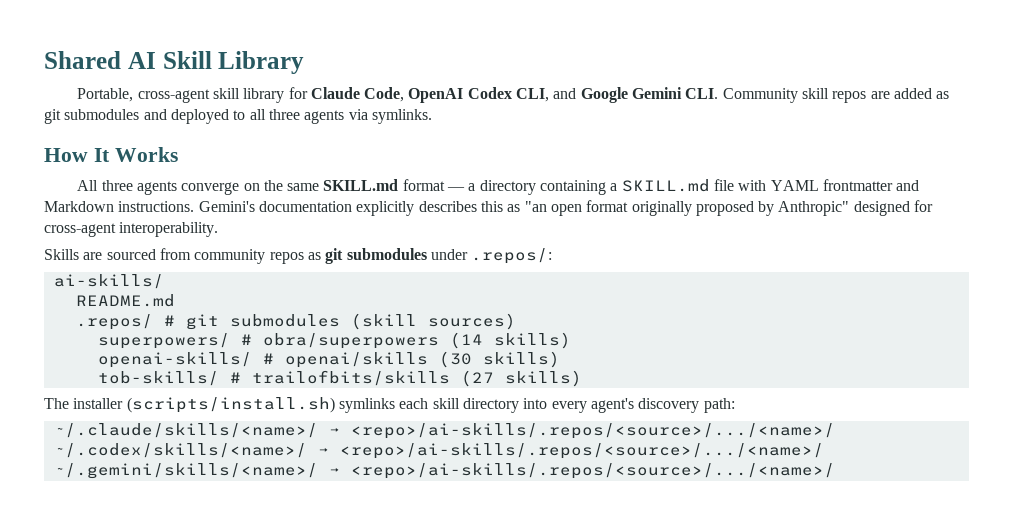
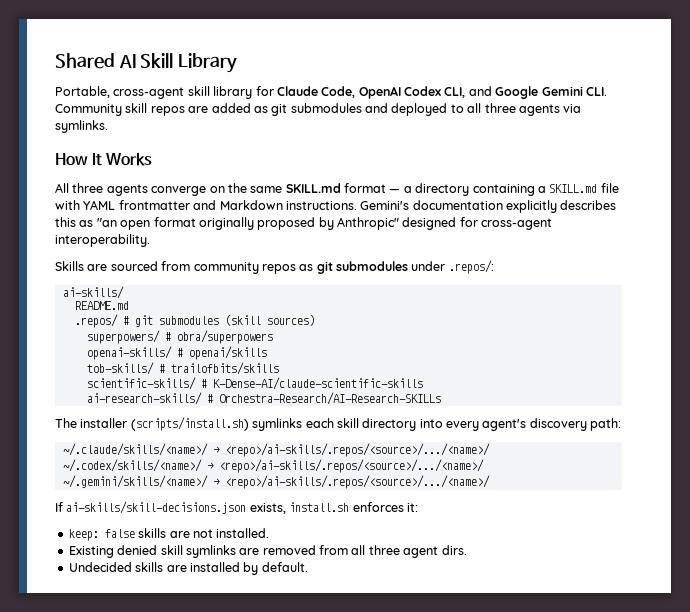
- superpowers/ # obra/superpowers (14 skills)
+ superpowers/ # obra/superpowers
- openai-skills/ # openai/skills (30 skills)
+ openai-skills/ # openai/skills
- tob-skills/ # trailofbits/skills (27 skills)
+ tob-skills/ # trailofbits/skills
+ scientific-skills/ # K-Dense-AI/claude-scientific-skills
+ ai-research-skills/ # Orchestra-Research/AI-Research-SKILLs
+ If ai-skills/skill-decisions.json exists, install.sh enforces it:
+ keep: false skills are not installed.
+ Existing denied skill symlinks are removed from all three agent dirs.
+ Undecided skills are installed by default.

